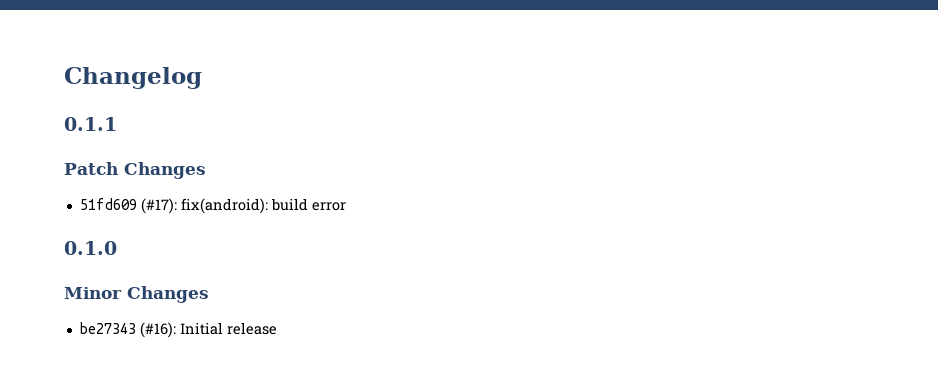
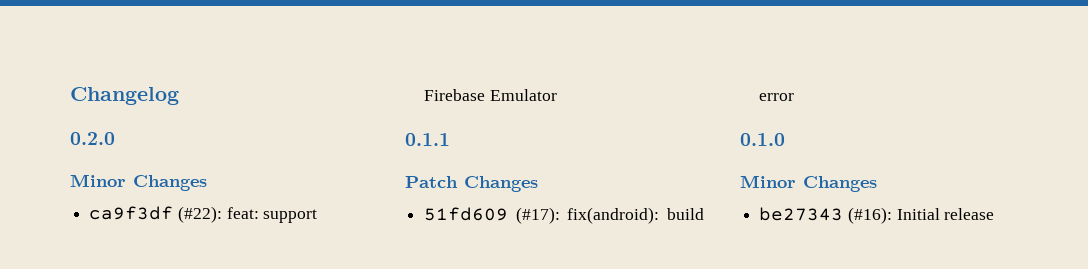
+ 0.2.0
+ Minor Changes
+ ca9f3df (#22): feat: support Firebase Emulator

